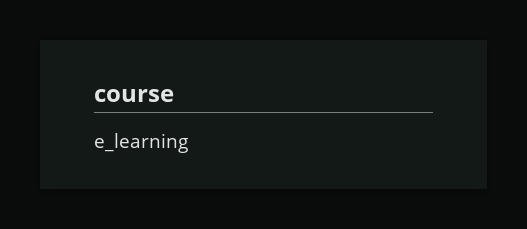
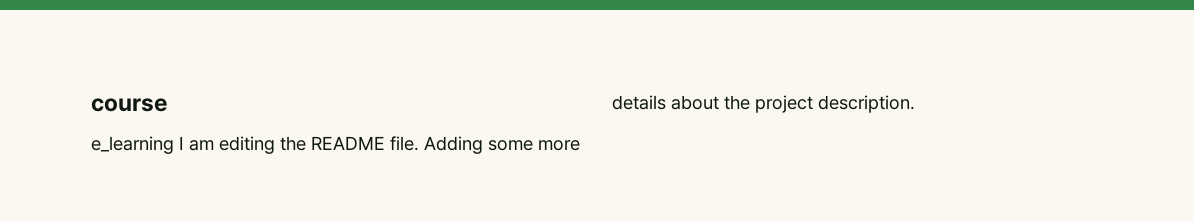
- e_learning
+ e_learning I am editing the README file. Adding some more details about the project description.

